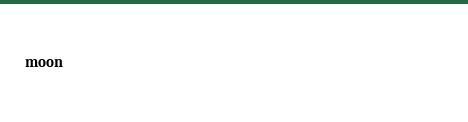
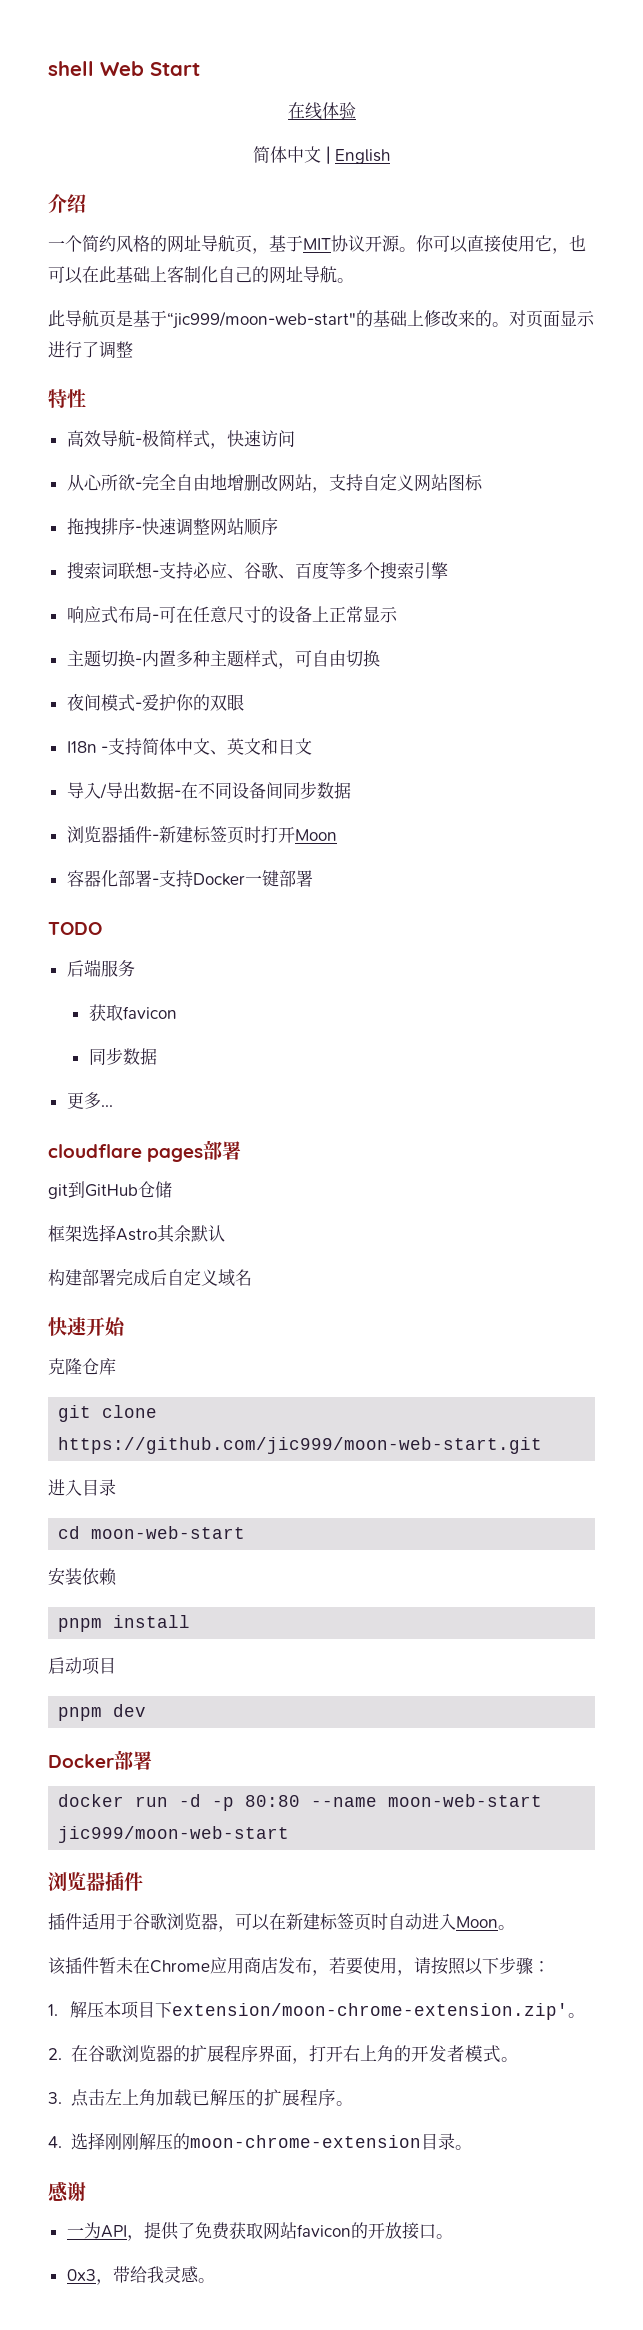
- moon
+ shell Web Start
+ 在线体验
+ 简体中文 | English
+ 介绍
+ 一个简约风格的网址导航页，基于MIT协议开源。你可以直接使用它，也可以在此基础上客制化自己的网址导航。
+ 此导航页是基于“jic999/moon-web-start"的基础上修改来的。对页面显示进行了调整
+ 特性
+ 高效导航-极简样式，快速访问
+ 从心所欲-完全自由地增删改网站，支持自定义网站图标
+ 拖拽排序-快速调整网站顺序
+ 搜索词联想-支持必应、谷歌、百度等多个搜索引擎
+ 响应式布局-可在任意尺寸的设备上正常显示
+ 主题切换-内置多种主题样式，可自由切换
+ 夜间模式-爱护你的双眼
+ I18n -支持简体中文、英文和日文
+ 导入/导出数据-在不同设备间同步数据
+ 浏览器插件-新建标签页时打开Moon
+ 容器化部署-支持Docker一键部署
+ TODO
+ 后端服务
+ 获取favicon
+ 同步数据
+ 更多...
+ cloudflare pages部署
+ git到GitHub仓储
+ 框架选择Astro其余默认
+ 构建部署完成后自定义域名
+ 快速开始
+ 克隆仓库
+ git clone https://github.com/jic999/moon-web-start.git
+ 进入目录
+ cd moon-web-start
+ 安装依赖
+ pnpm install
+ 启动项目
+ pnpm dev
+ Docker部署
+ docker run -d -p 80:80 --name moon-web-start jic999/moon-web-start
+ 浏览器插件
+ 插件适用于谷歌浏览器，可以在新建标签页时自动进入Moon。
+ 该插件暂未在Chrome应用商店发布，若要使用，请按照以下步骤：
+ 1.解压本项目下extension/moon-chrome-extension.zip'。
+ 2.在谷歌浏览器的扩展程序界面，打开右上角的开发者模式。
+ 3.点击左上角加载已解压的扩展程序。
+ 4.选择刚刚解压的moon-chrome-extension目录。
+ 感谢
+ 一为API，提供了免费获取网站favicon的开放接口。
+ 0x3，带给我灵感。

